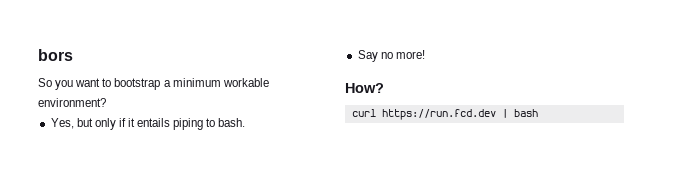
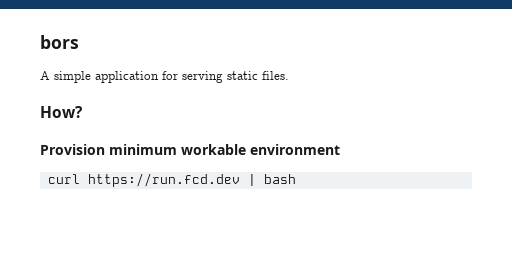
- So you want to bootstrap a minimum workable environment?
- Yes, but only if it entails piping to bash.
- Say no more!
+ A simple application for serving static files.
  How?
+ Provision minimum workable environment

